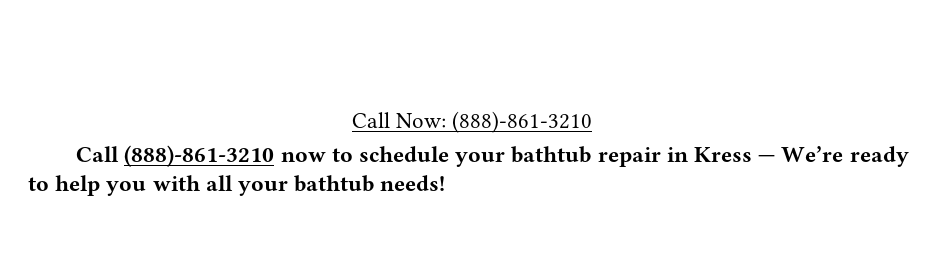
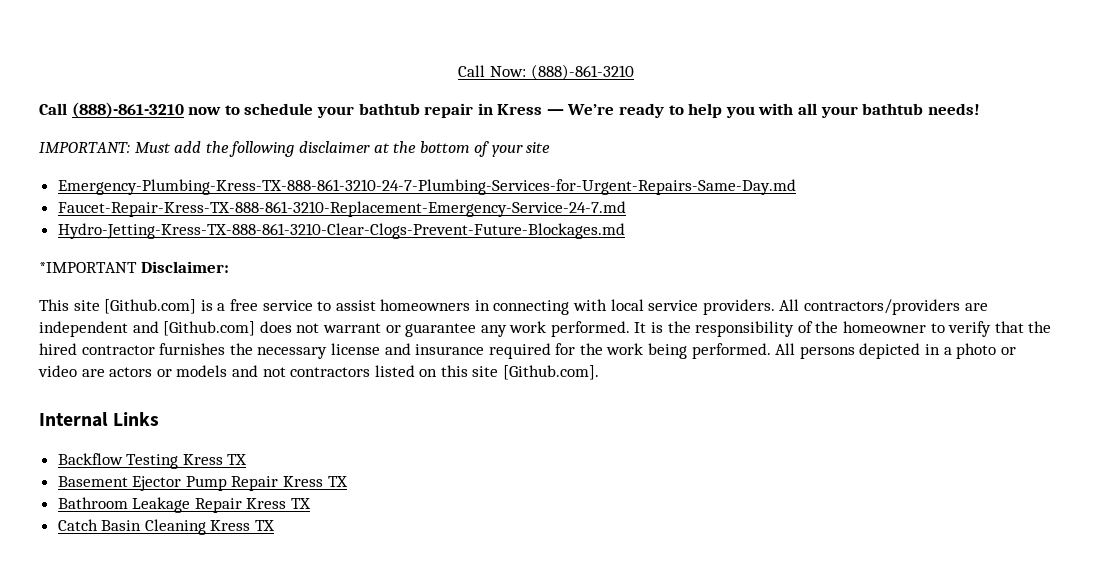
+ IMPORTANT: Must add the following disclaimer at the bottom of your site
+ Emergency-Plumbing-Kress-TX-888-861-3210-24-7-Plumbing-Services-for-Urgent-Repairs-Same-Day.md
+ Faucet-Repair-Kress-TX-888-861-3210-Replacement-Emergency-Service-24-7.md
+ Hydro-Jetting-Kress-TX-888-861-3210-Clear-Clogs-Prevent-Future-Blockages.md
+ *IMPORTANT Disclaimer:
+ This site [Github.com] is a free service to assist homeowners in connecting with local service providers. All contractors/providers are independent and [Github.com] does not warrant or guarantee any work performed. It is the responsibility of the homeowner to verify that the hired contractor furnishes the necessary license and insurance required for the work being performed. All persons depicted in a photo or video are actors or models and not contractors listed on this site [Github.com].
+ Internal Links
+ Backflow Testing Kress TX
+ Basement Ejector Pump Repair Kress TX
+ Bathroom Leakage Repair Kress TX
+ Catch Basin Cleaning Kress TX

